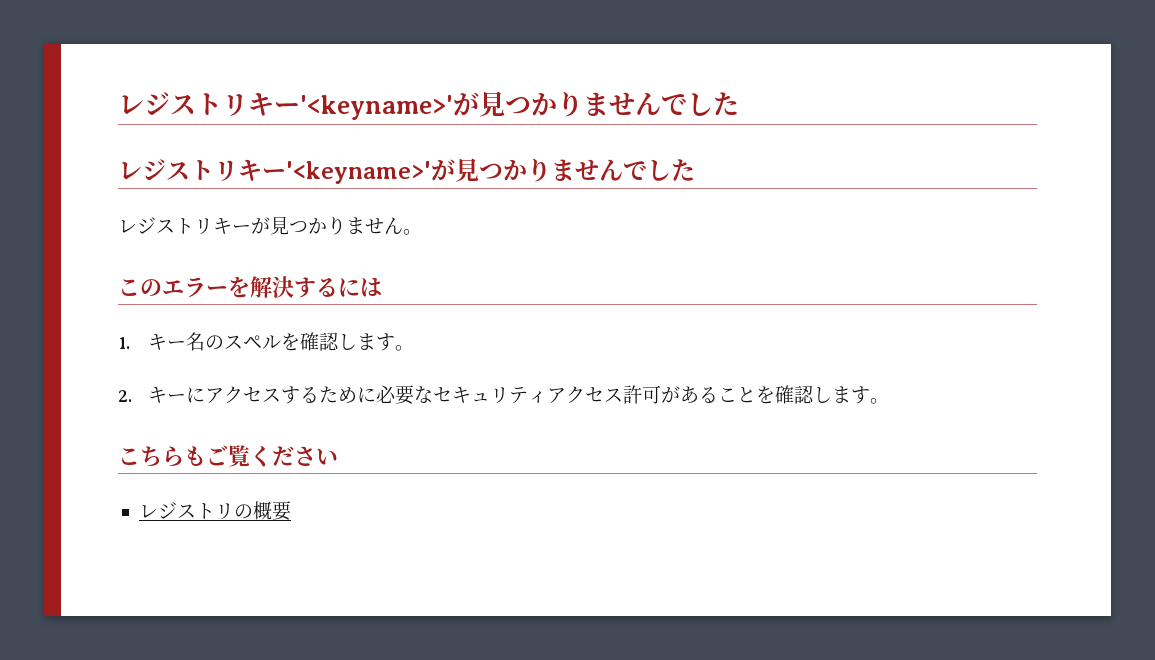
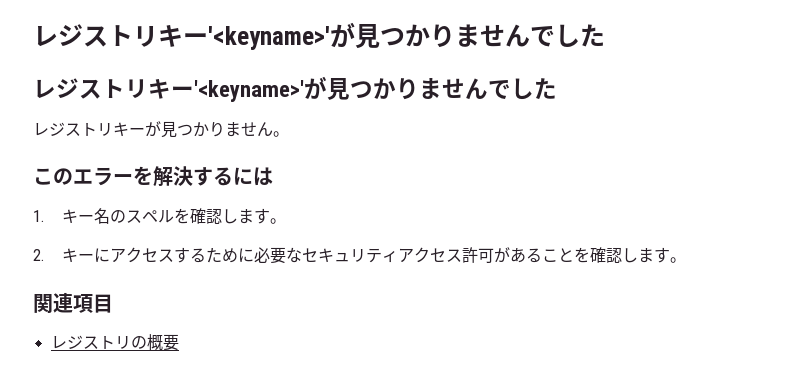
- こちらもご覧ください
+ 関連項目

